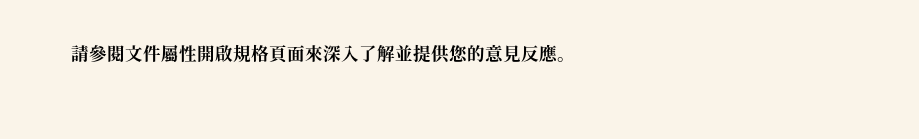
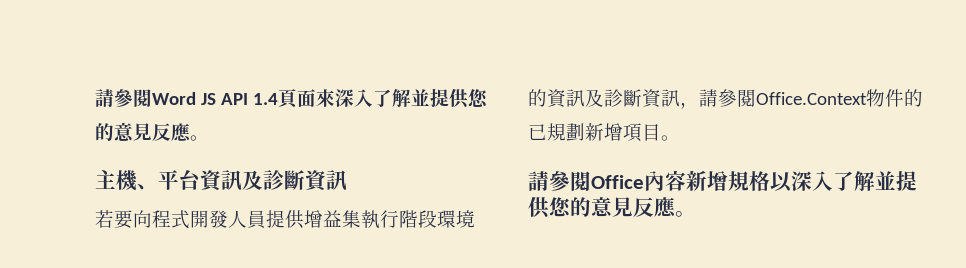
- 請參閱文件屬性開啟規格頁面來深入了解並提供您的意見反應。
+ 請參閱Word JS API 1.4頁面來深入了解並提供您的意見反應。
+ 主機、平台資訊及診斷資訊
+ 若要向程式開發人員提供增益集執行階段環境的資訊及診斷資訊，請參閱Office.Context物件的已規劃新增項目。
+ 請參閱Office內容新增規格以深入了解並提供您的意見反應。

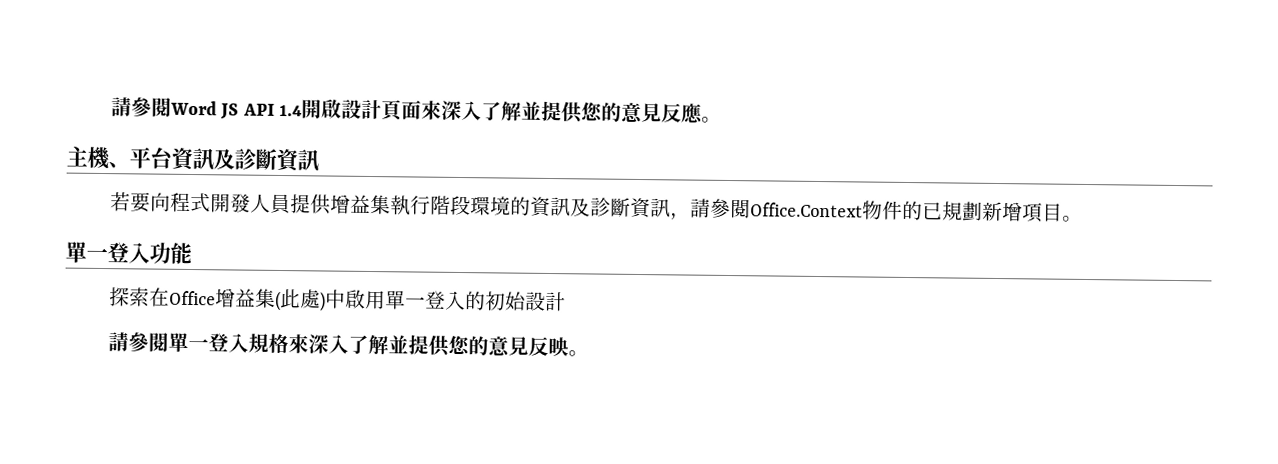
- 請參閱Word JS API 1.4頁面來深入了解並提供您的意見反應。
+ 請參閱Word JS API 1.4開啟設計頁面來深入了解並提供您的意見反應。
- 請參閱Office內容新增規格以深入了解並提供您的意見反應。
+ 單一登入功能
+ 探索在Office增益集(此處)中啟用單一登入的初始設計
+ 請參閱單一登入規格來深入了解並提供您的意見反映。

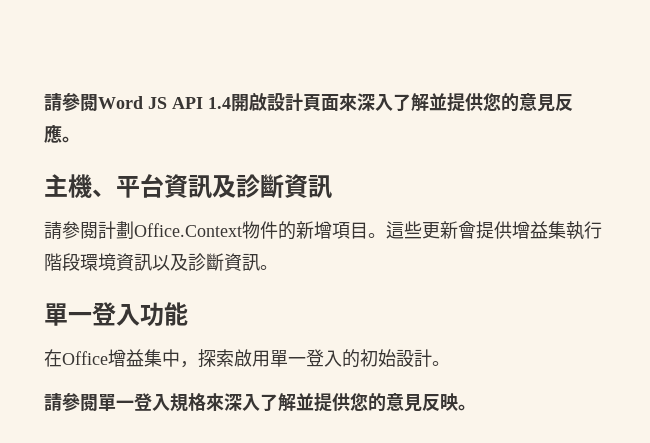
- 若要向程式開發人員提供增益集執行階段環境的資訊及診斷資訊，請參閱Office.Context物件的已規劃新增項目。
+ 請參閱計劃Office.Context物件的新增項目。這些更新會提供增益集執行階段環境資訊以及診斷資訊。
- 探索在Office增益集(此處)中啟用單一登入的初始設計
+ 在Office增益集中，探索啟用單一登入的初始設計。

